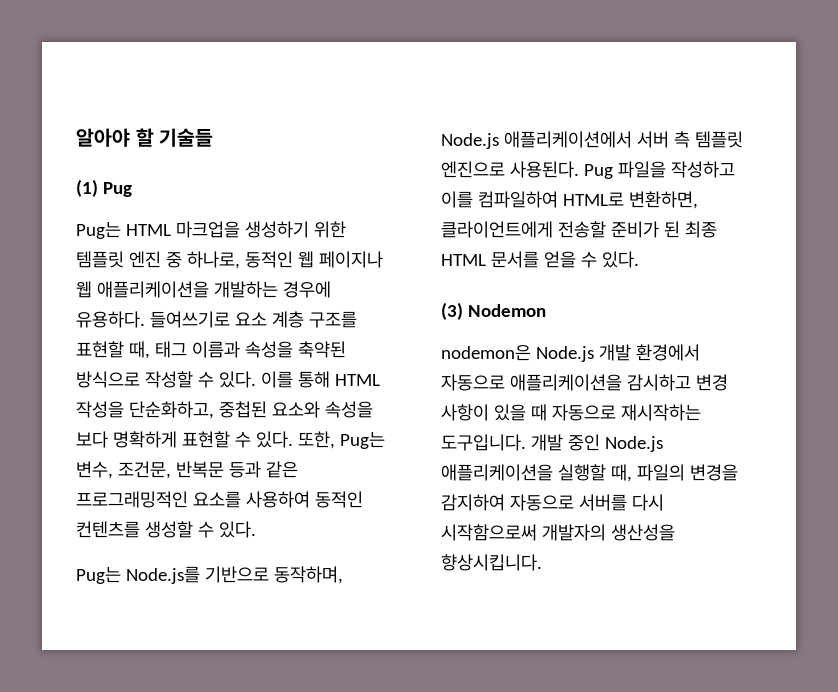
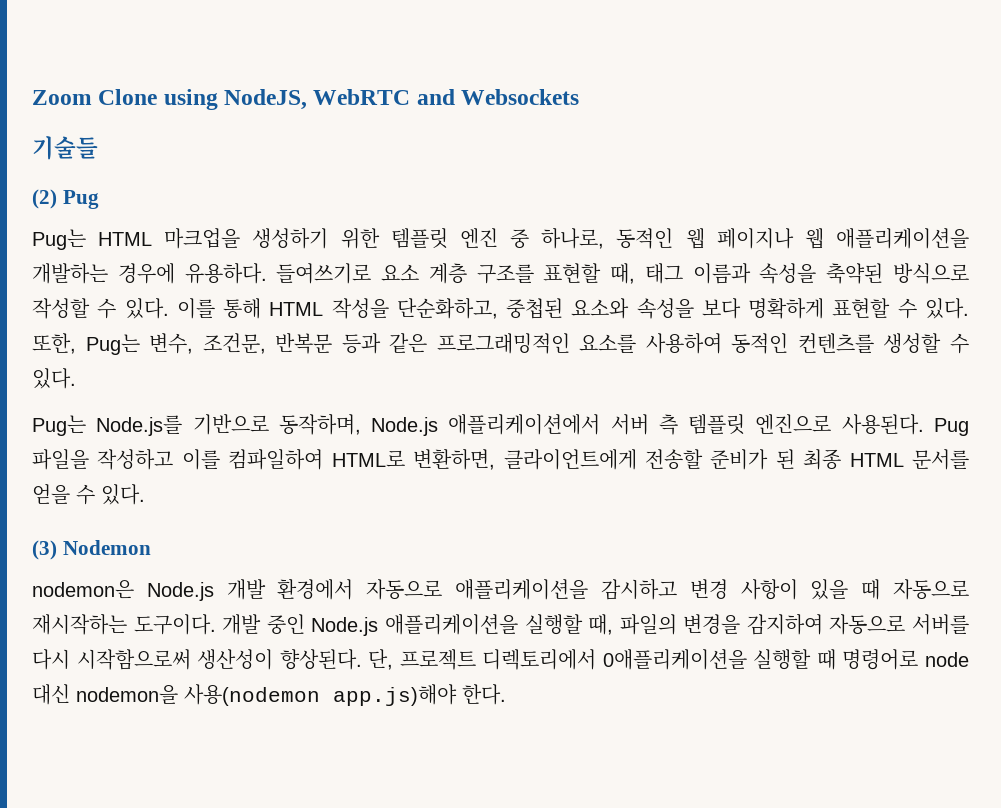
- 알아야 할 기술들
+ Zoom Clone using NodeJS, WebRTC and Websockets
+ 기술들
- (1) Pug
+ (2) Pug
- nodemon은 Node.js 개발 환경에서 자동으로 애플리케이션을 감시하고 변경 사항이 있을 때 자동으로 재시작하는 도구입니다.
+ nodemon은 Node.js 개발 환경에서 자동으로 애플리케이션을 감시하고 변경 사항이 있을 때 자동으로 재시작하는 도구이다.
- 개발 중인 Node.js 애플리케이션을 실행할 때, 파일의 변경을 감지하여 자동으로 서버를 다시 시작함으로써 개발자의 생산성을 향상시킵니다.
+ 개발 중인 Node.js 애플리케이션을 실행할 때, 파일의 변경을 감지하여 자동으로 서버를 다시 시작함으로써 생산성이 향상된다. 단, 프로젝트 디렉토리에서 0애플리케이션을 실행할 때 명령어로 node 대신 nodemon을 사용(nodemon app.js)해야 한다.

